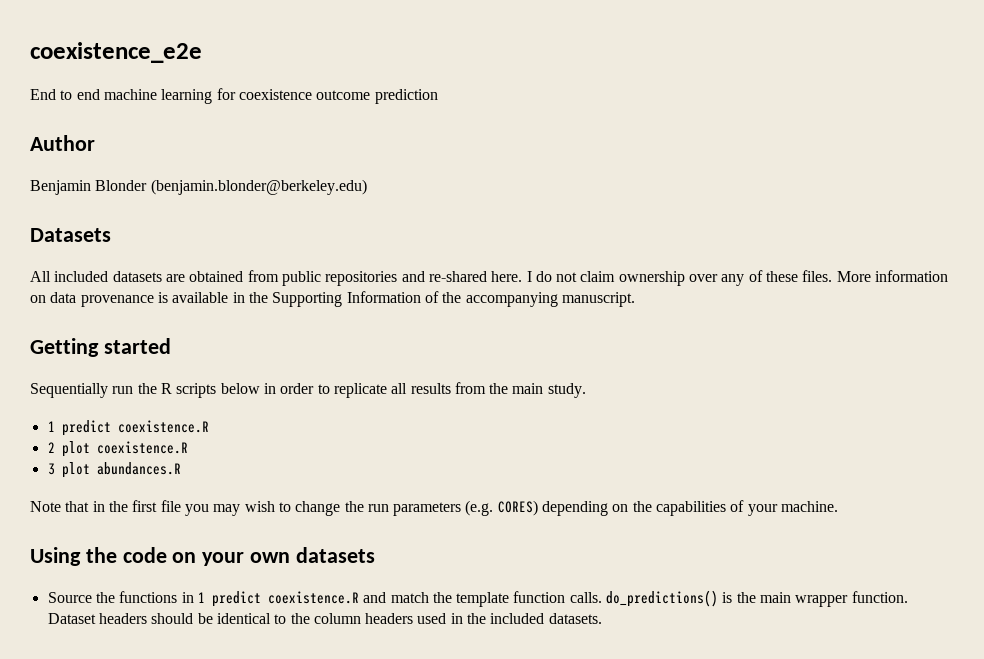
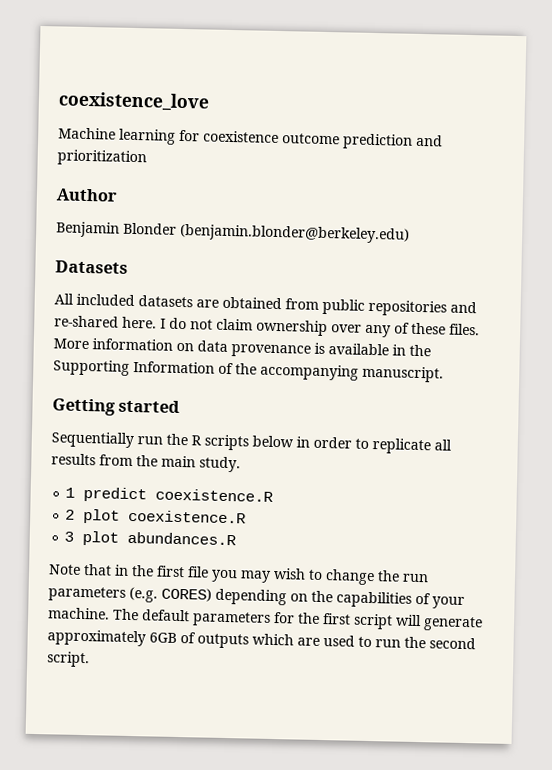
- coexistence_e2e
- End to end machine learning for coexistence outcome prediction
+ coexistence_love
+ Machine learning for coexistence outcome prediction and prioritization
- Note that in the first file you may wish to change the run parameters (e.g. CORES) depending on the capabilities of your machine.
- Using the code on your own datasets
- Source the functions in 1 predict coexistence.R and match the template function calls. do_predictions() is the main wrapper function. Dataset headers should be identical to the column headers used in the included datasets.
+ Note that in the first file you may wish to change the run parameters (e.g. CORES) depending on the capabilities of your machine. The default parameters for the first script will generate approximately 6GB of outputs which are used to run the second script.

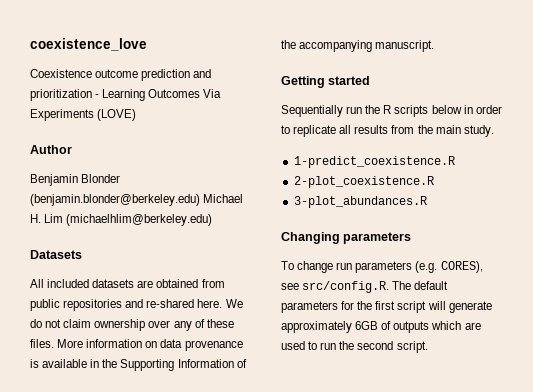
- Machine learning for coexistence outcome prediction and prioritization
+ Coexistence outcome prediction and prioritization - Learning Outcomes Via Experiments (LOVE)
- Benjamin Blonder (benjamin.blonder@berkeley.edu)
+ Benjamin Blonder (benjamin.blonder@berkeley.edu) Michael H. Lim (michaelhlim@berkeley.edu)
- I do not claim ownership over any of these files.
+ We do not claim ownership over any of these files.
- 1 predict coexistence.R
- 2 plot coexistence.R
- 3 plot abundances.R
- Note that in the first file you may wish to change the run parameters (e.g. CORES) depending on the capabilities of your machine. The default parameters for the first script will generate approximately 6GB of outputs which are used to run the second script.
+ 1-predict_coexistence.R
+ 2-plot_coexistence.R
+ 3-plot_abundances.R
+ Changing parameters
+ To change run parameters (e.g. CORES), see src/config.R. The default parameters for the first script will generate approximately 6GB of outputs which are used to run the second script.

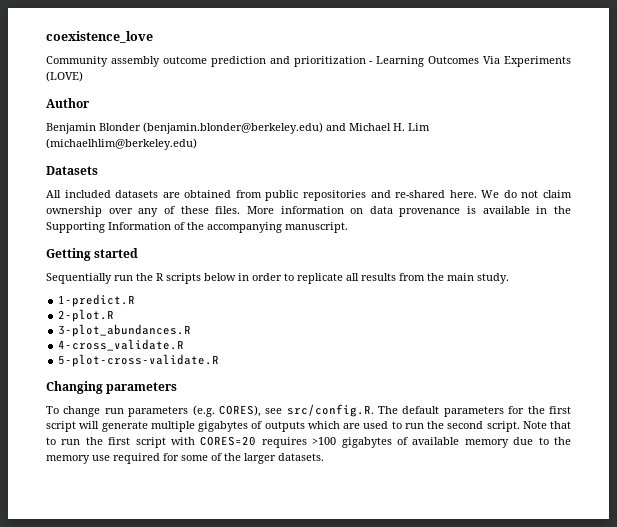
- Coexistence outcome prediction and prioritization - Learning Outcomes Via Experiments (LOVE)
+ Community assembly outcome prediction and prioritization - Learning Outcomes Via Experiments (LOVE)
- Benjamin Blonder (benjamin.blonder@berkeley.edu) Michael H. Lim (michaelhlim@berkeley.edu)
+ Benjamin Blonder (benjamin.blonder@berkeley.edu) and Michael H. Lim (michaelhlim@berkeley.edu)
- 1-predict_coexistence.R
- 2-plot_coexistence.R
+ 1-predict.R
+ 2-plot.R
+ 4-cross_validate.R
+ 5-plot-cross-validate.R
- To change run parameters (e.g. CORES), see src/config.R. The default parameters for the first script will generate approximately 6GB of outputs which are used to run the second script.
+ To change run parameters (e.g. CORES), see src/config.R. The default parameters for the first script will generate multiple gigabytes of outputs which are used to run the second script.
+ Note that to run the first script with CORES=20 requires >100 gigabytes of available memory due to the memory use required for some of the larger datasets.

